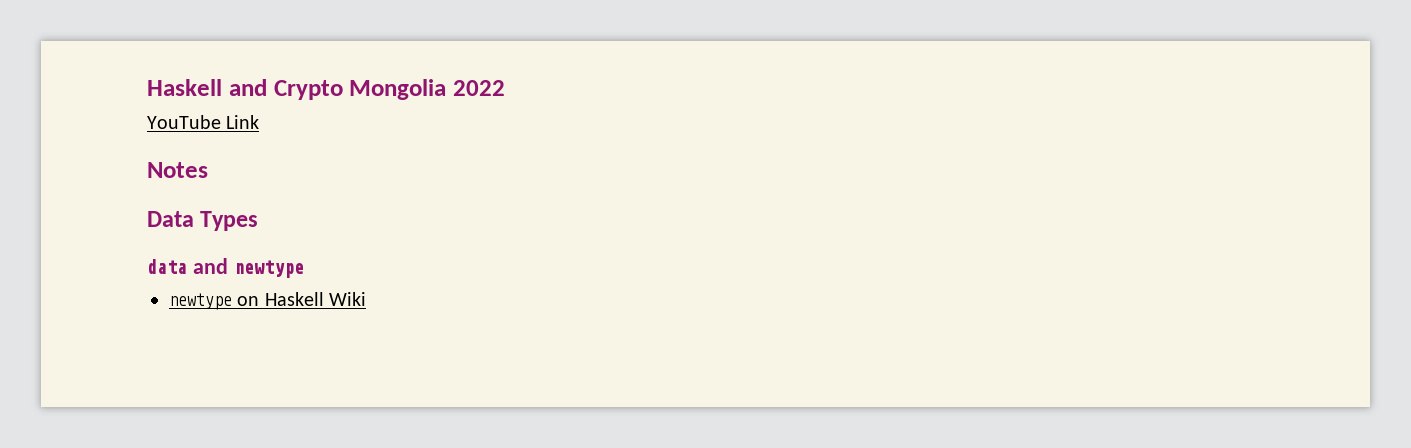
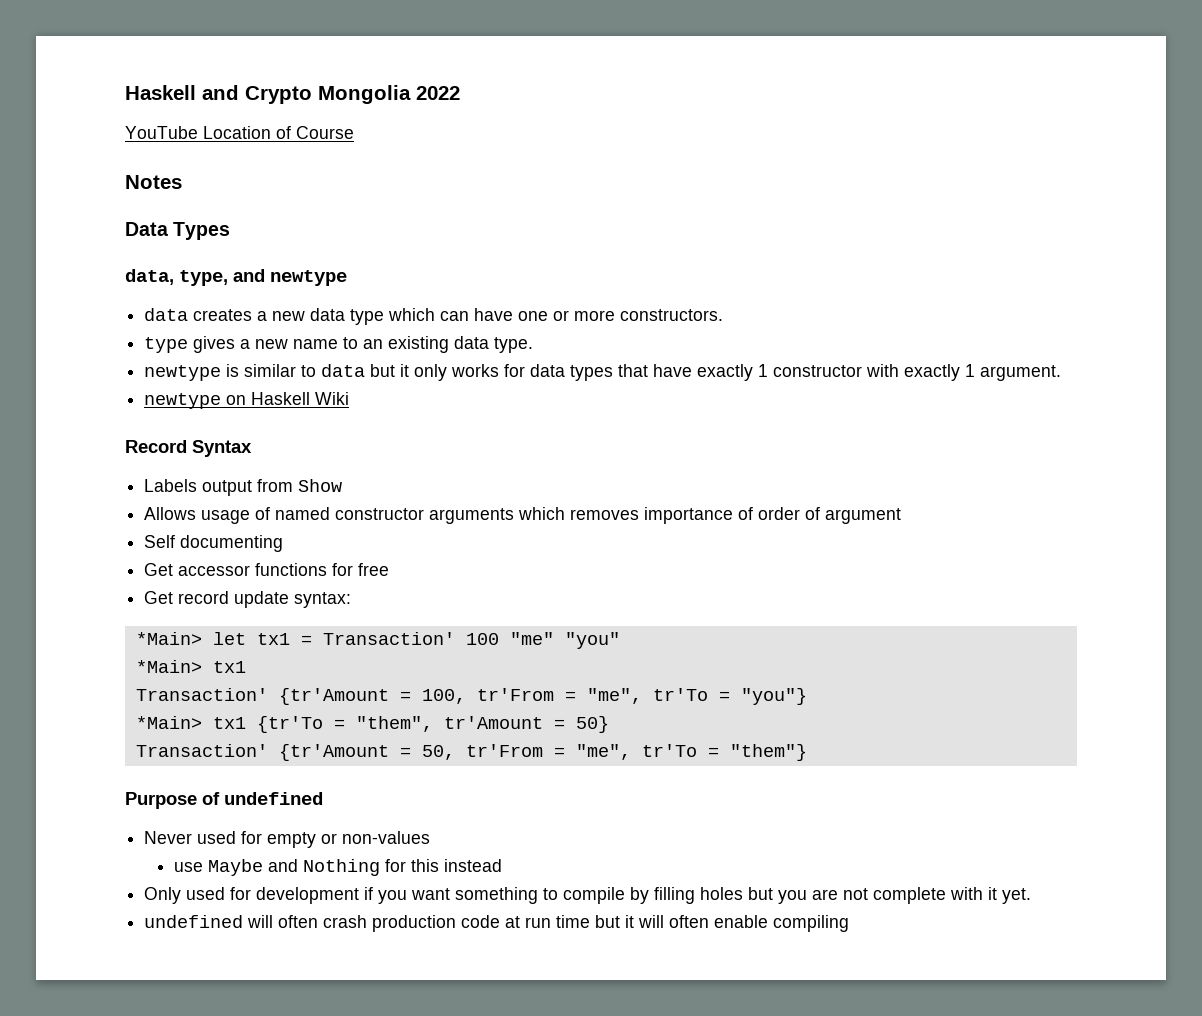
- YouTube Link
+ YouTube Location of Course
- data and newtype
+ data, type, and newtype
+ data creates a new data type which can have one or more constructors.
+ type gives a new name to an existing data type.
+ newtype is similar to data but it only works for data types that have exactly 1 constructor with exactly 1 argument.
  newtype on Haskell Wiki
+ Record Syntax
+ Labels output from Show
+ Allows usage of named constructor arguments which removes importance of order of argument
+ Self documenting
+ Get accessor functions for free
+ Get record update syntax:
+ *Main> let tx1 = Transaction' 100 "me" "you"
+ *Main> tx1
+ Transaction' {tr'Amount = 100, tr'From = "me", tr'To = "you"}
+ *Main> tx1 {tr'To = "them", tr'Amount = 50}
+ Transaction' {tr'Amount = 50, tr'From = "me", tr'To = "them"}
+ Purpose of undefined
+ Never used for empty or non-values
+ use Maybe and Nothing for this instead
+ Only used for development if you want something to compile by filling holes but you are not complete with it yet.
+ undefined will often crash production code at run time but it will often enable compiling

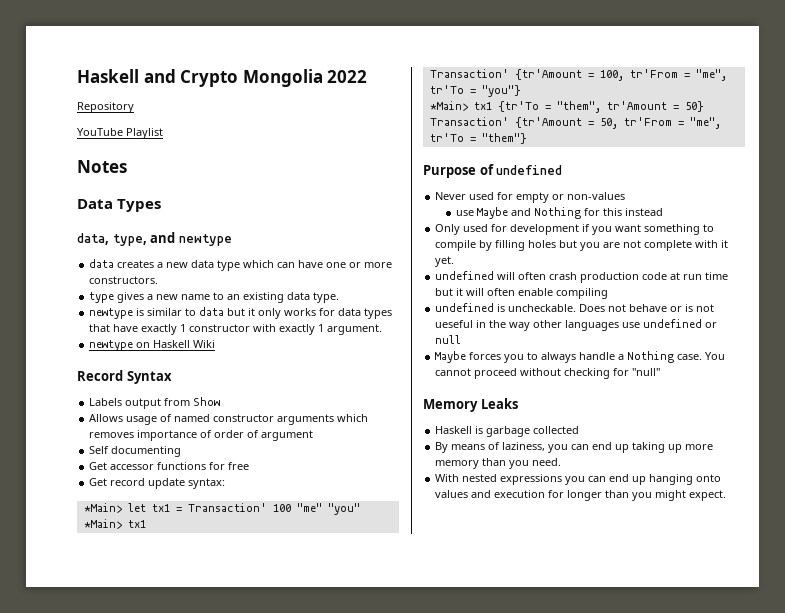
+ Repository
- YouTube Location of Course
+ YouTube Playlist
+ undefined is uncheckable. Does not behave or is not ueseful in the way other languages use undefined or null
+ Maybe forces you to always handle a Nothing case. You cannot proceed without checking for "null"
+ Memory Leaks
+ Haskell is garbage collected
+ By means of laziness, you can end up taking up more memory than you need.
+ With nested expressions you can end up hanging onto values and execution for longer than you might expect.

